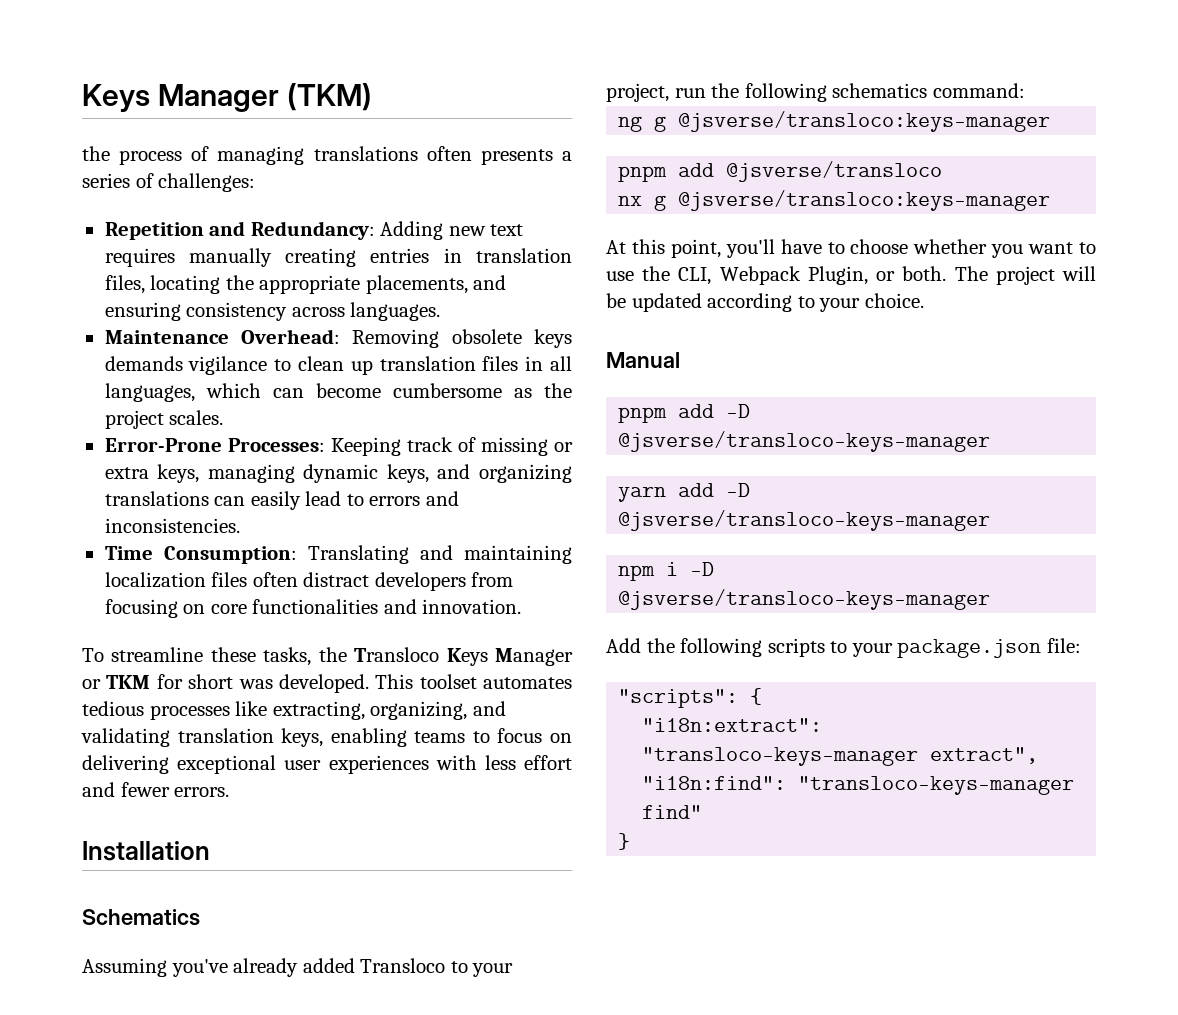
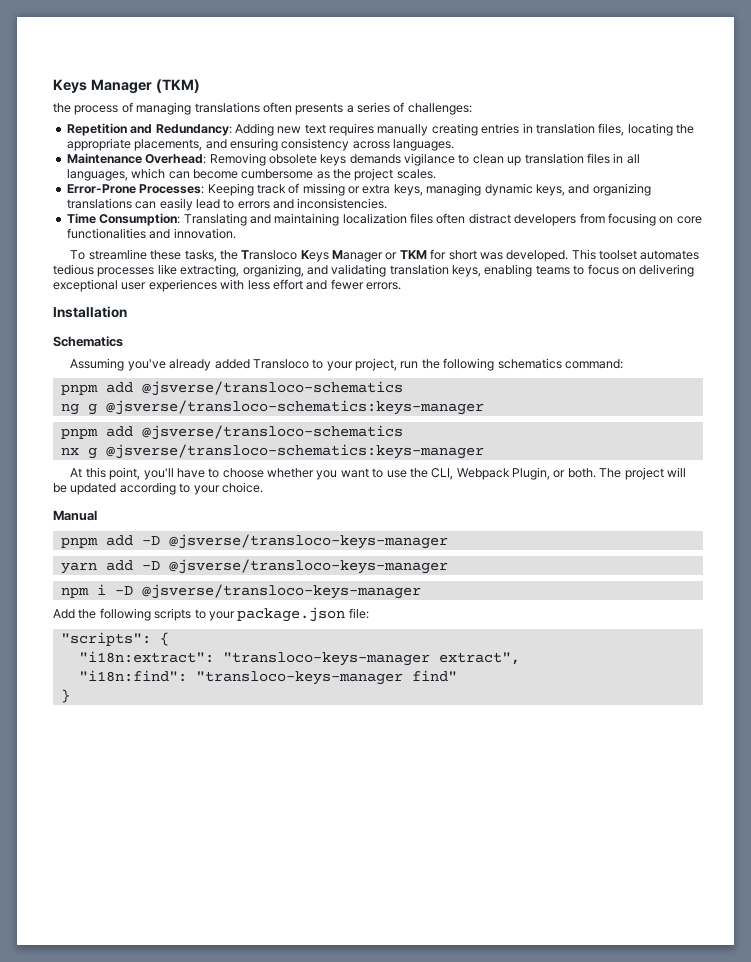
  Assuming you've already added Transloco to your project, run the following schematics command:
+ pnpm add @jsverse/transloco-schematics
- ng g @jsverse/transloco:keys-manager
- pnpm add @jsverse/transloco
+ ng g @jsverse/transloco-schematics:keys-manager
+ pnpm add @jsverse/transloco-schematics
- nx g @jsverse/transloco:keys-manager
+ nx g @jsverse/transloco-schematics:keys-manager

